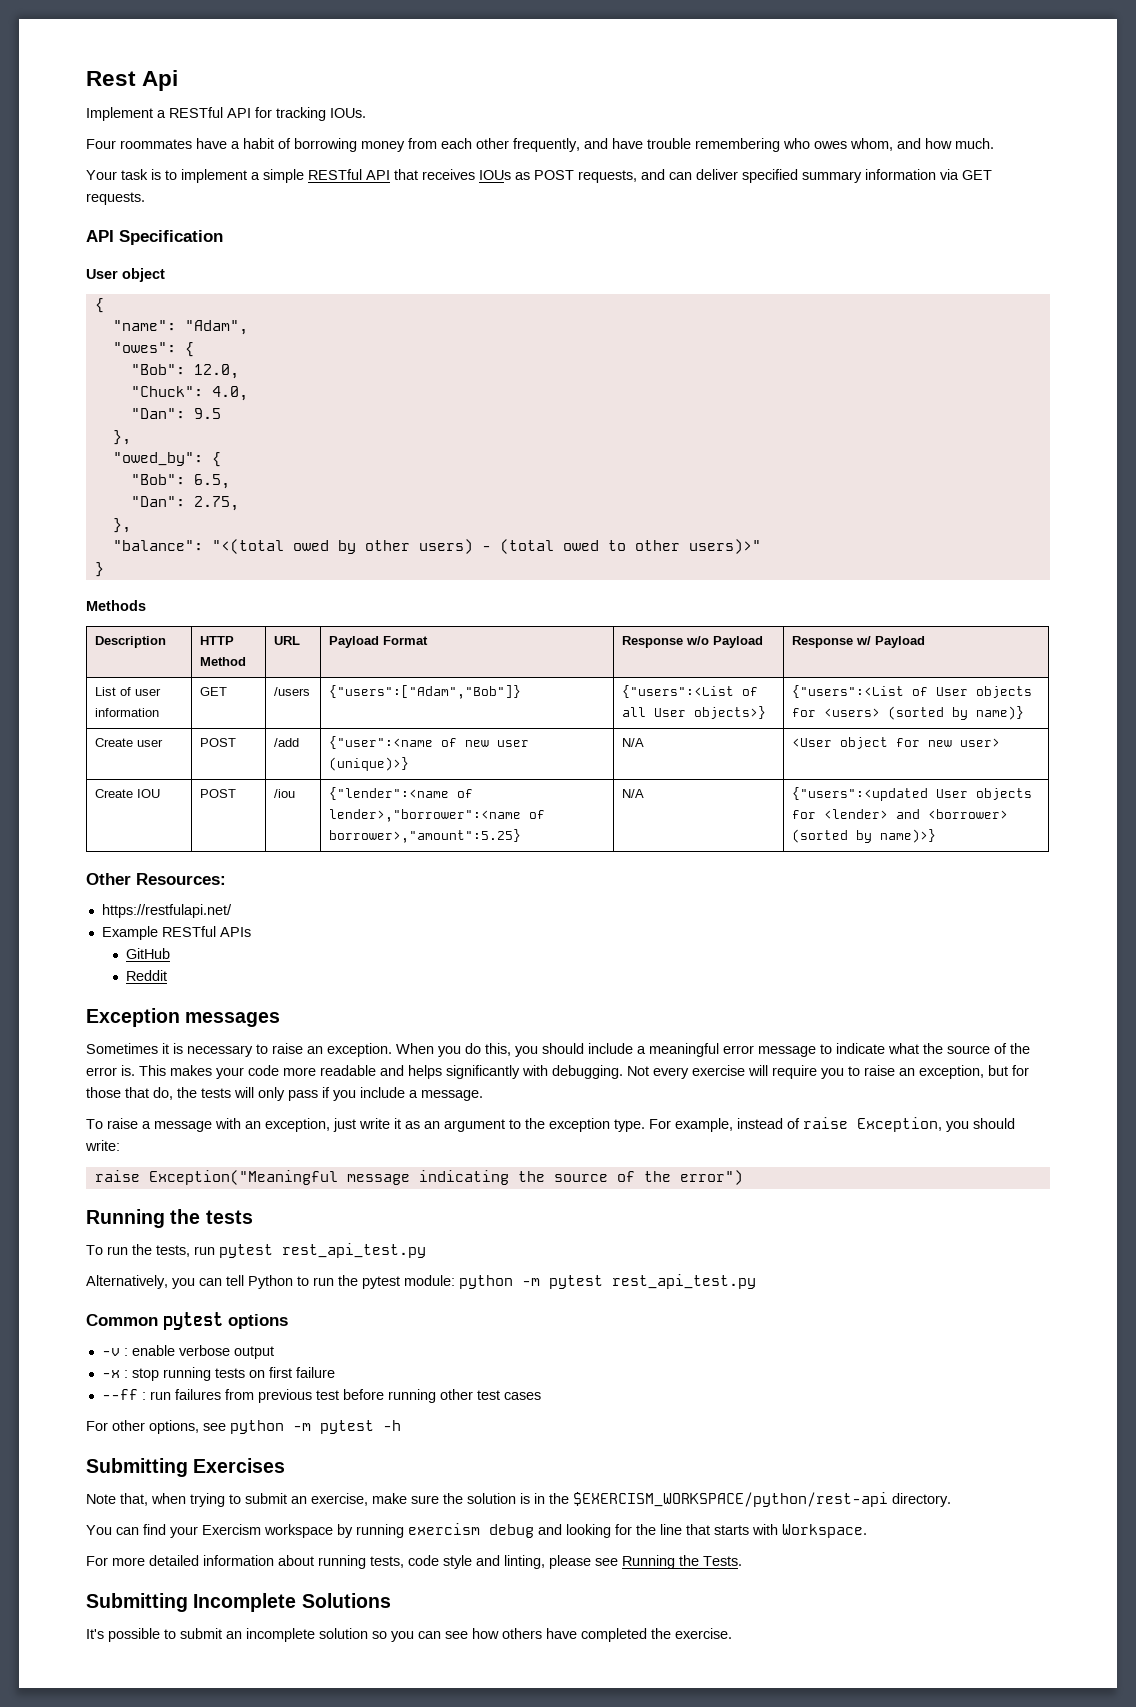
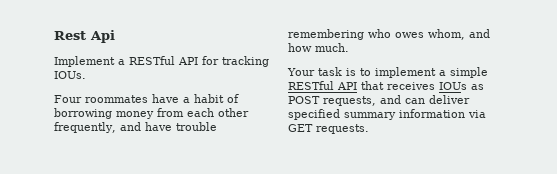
- API Specification
- User object
- {
- "name": "Adam",
- "owes": {
- "Bob": 12.0,
- "Chuck": 4.0,
- "Dan": 9.5
- },
- "owed_by": {
- "Bob": 6.5,
- "Dan": 2.75,
- },
- "balance": "<(total owed by other users) - (total owed to other users)>"
- }
- Methods
- Description | HTTP Method | URL | Payload Format | Response w/o Payload | Response w/ Payload
- List of user information | GET | /users | {"users":["Adam","Bob"]} | {"users":<List of all User objects>} | {"users":<List of User objects for <users> (sorted by name)}
- Create user | POST | /add | {"user":<name of new user (unique)>} | N/A | <User object for new user>
- Create IOU | POST | /iou | {"lender":<name of lender>,"borrower":<name of borrower>,"amount":5.25} | N/A | {"users":<updated User objects for <lender> and <borrower> (sorted by name)>}
- Other Resources:
- https://restfulapi.net/
- Example RESTful APIs
- GitHub
- Reddit
- Exception messages
- Sometimes it is necessary to raise an exception. When you do this, you should include a meaningful error message to indicate what the source of the error is. This makes your code more readable and helps significantly with debugging. Not every exercise will require you to raise an exception, but for those that do, the tests will only pass if you include a message.
- To raise a message with an exception, just write it as an argument to the exception type. For example, instead of raise Exception, you should write:
- raise Exception("Meaningful message indicating the source of the error")
- Running the tests
- To run the tests, run pytest rest_api_test.py
- Alternatively, you can tell Python to run the pytest module: python -m pytest rest_api_test.py
- Common pytest options
- -v : enable verbose output
- -x : stop running tests on first failure
- --ff : run failures from previous test before running other test cases
- For other options, see python -m pytest -h
- Submitting Exercises
- Note that, when trying to submit an exercise, make sure the solution is in the $EXERCISM_WORKSPACE/python/rest-api directory.
- You can find your Exercism workspace by running exercism debug and looking for the line that starts with Workspace.
- For more detailed information about running tests, code style and linting, please see Running the Tests.
- Submitting Incomplete Solutions
- It's possible to submit an incomplete solution so you can see how others have completed the exercise.

